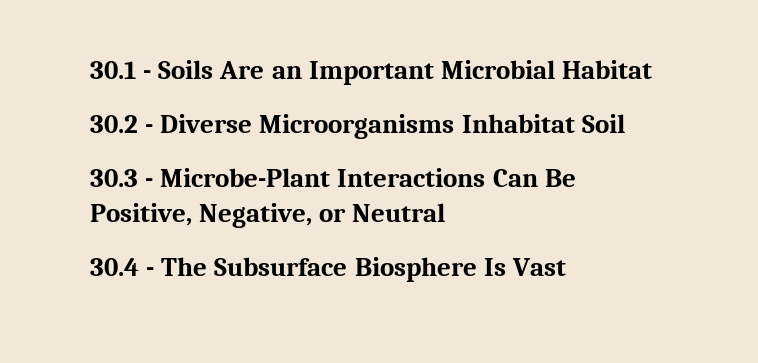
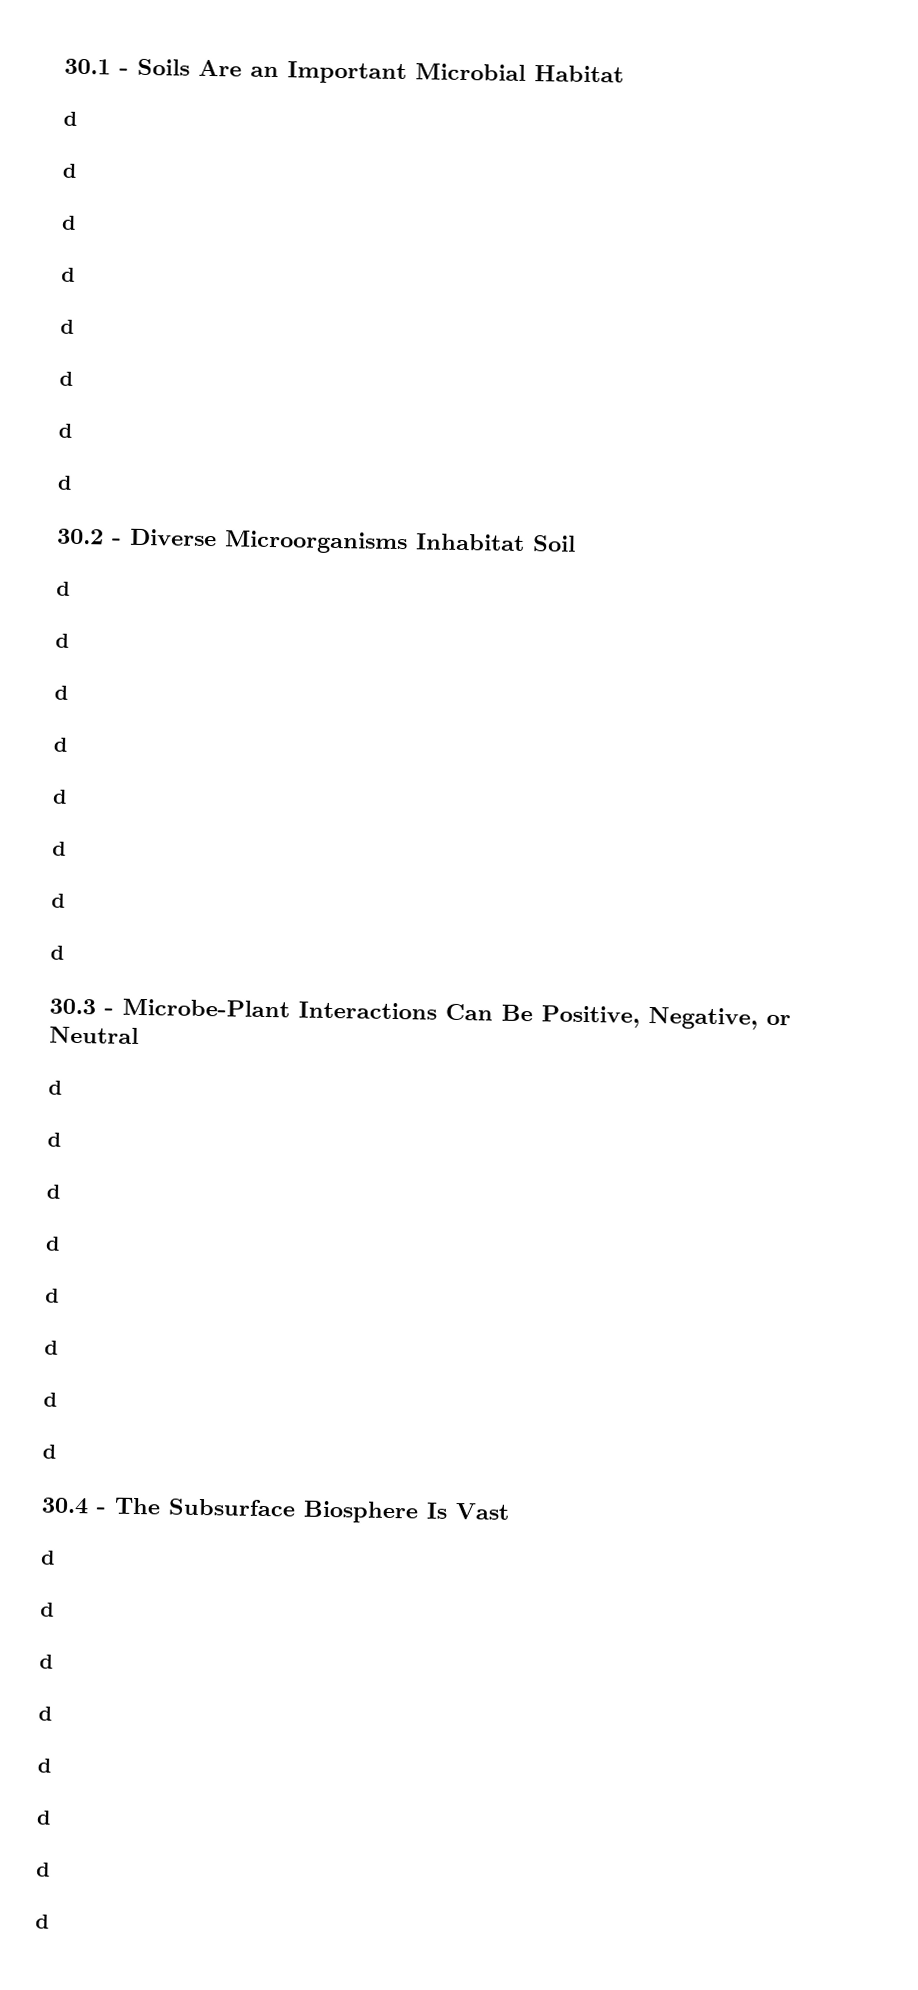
  30.1 - Soils Are an Important Microbial Habitat
+ d
+ d
+ d
+ d
+ d
+ d
+ d
+ d
  30.2 - Diverse Microorganisms Inhabitat Soil
+ d
+ d
+ d
+ d
+ d
+ d
+ d
+ d
  30.3 - Microbe-Plant Interactions Can Be Positive, Negative, or Neutral
+ d
+ d
+ d
+ d
+ d
+ d
+ d
+ d
  30.4 - The Subsurface Biosphere Is Vast
+ d
+ d
+ d
+ d
+ d
+ d
+ d
+ d

